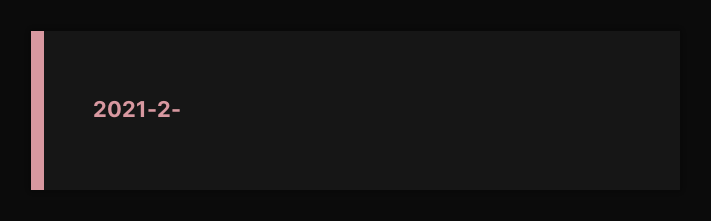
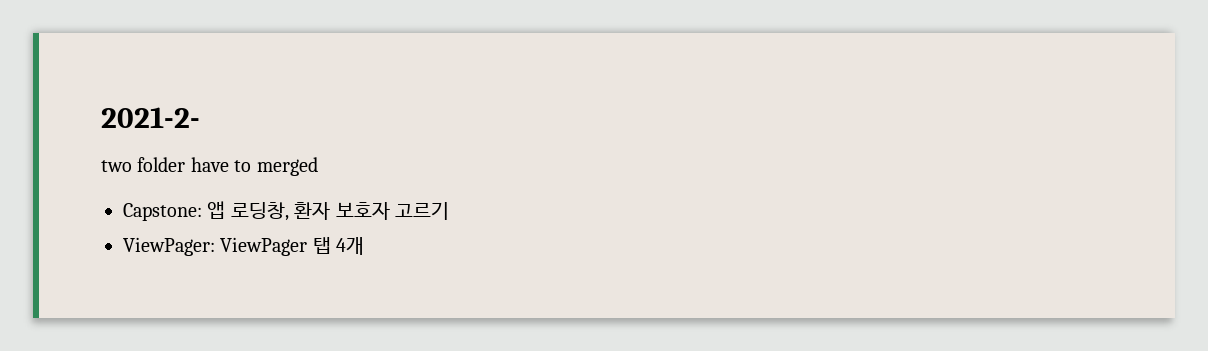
+ two folder have to merged
+ Capstone: 앱 로딩창, 환자 보호자 고르기
+ ViewPager: ViewPager 탭 4개

